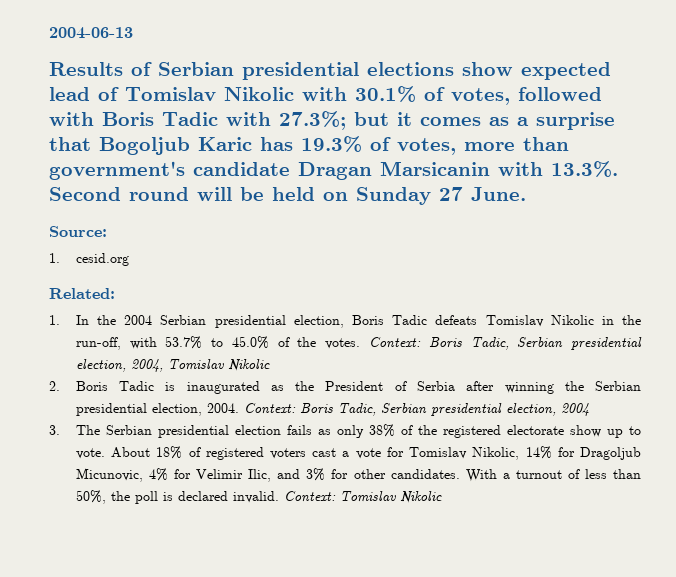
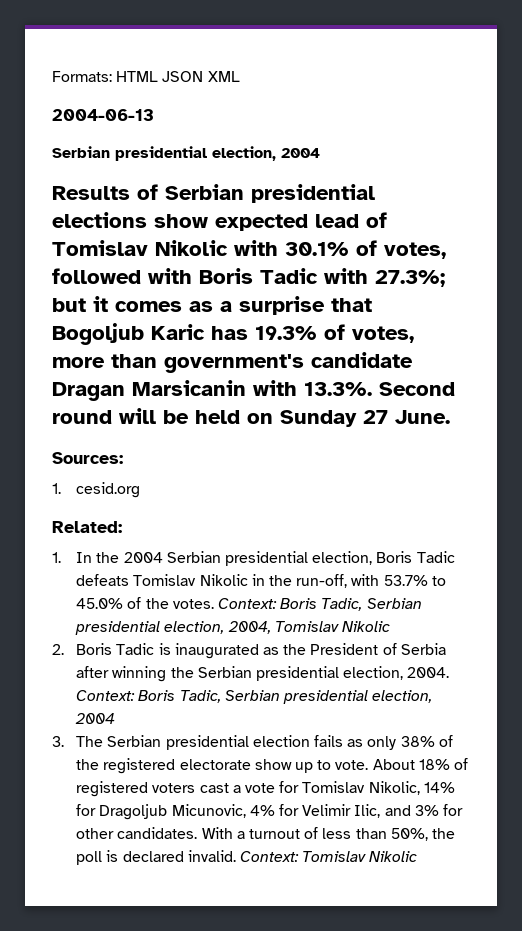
+ Formats: HTML JSON XML
  2004-06-13
+ Serbian presidential election, 2004
- Source:
+ Sources:

